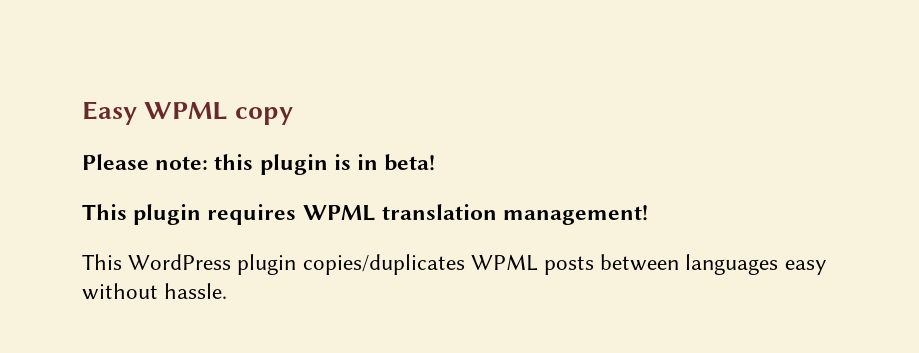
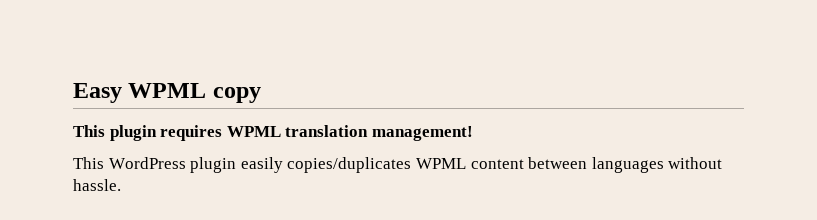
- Please note: this plugin is in beta!
- This WordPress plugin copies/duplicates WPML posts between languages easy without hassle.
+ This WordPress plugin easily copies/duplicates WPML content between languages without hassle.

